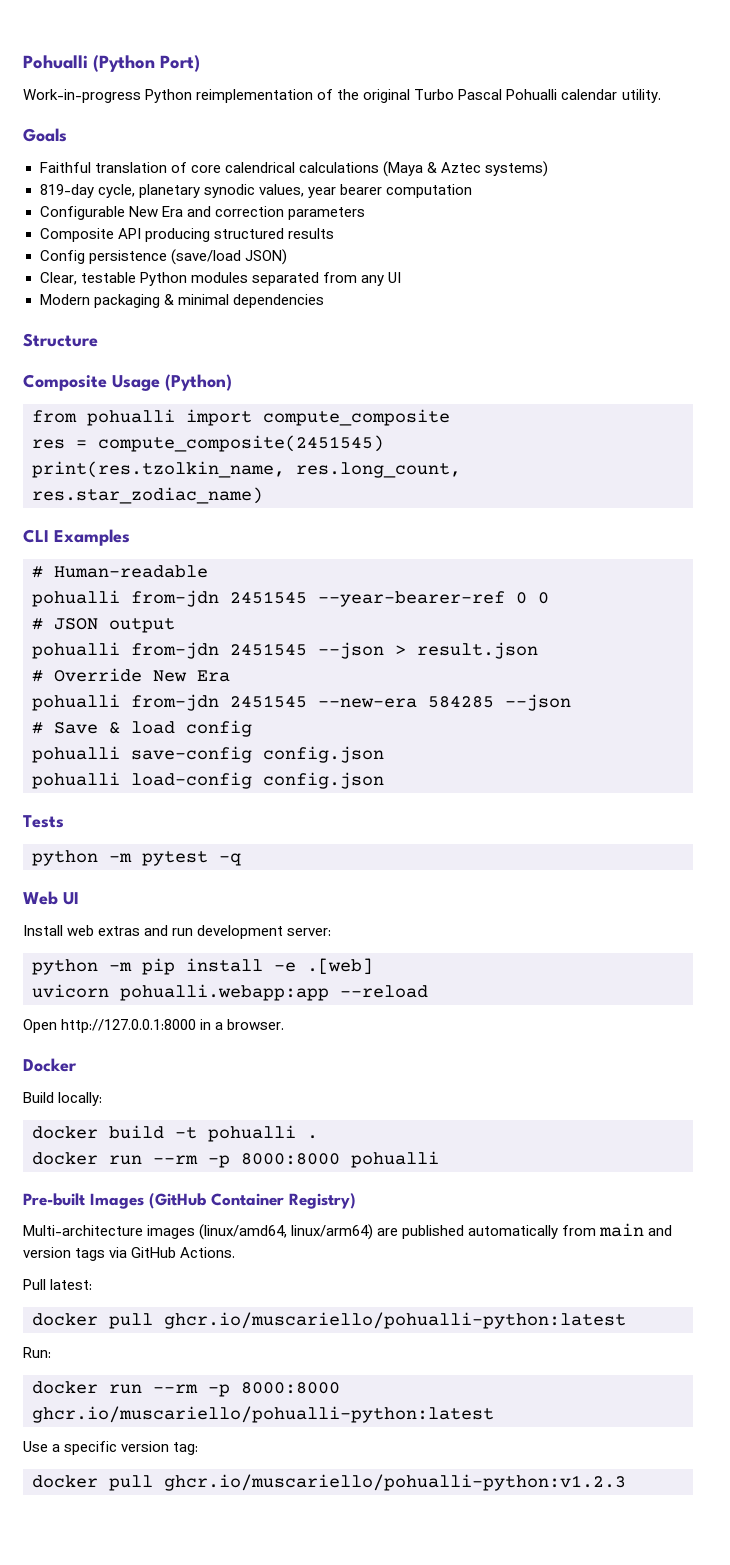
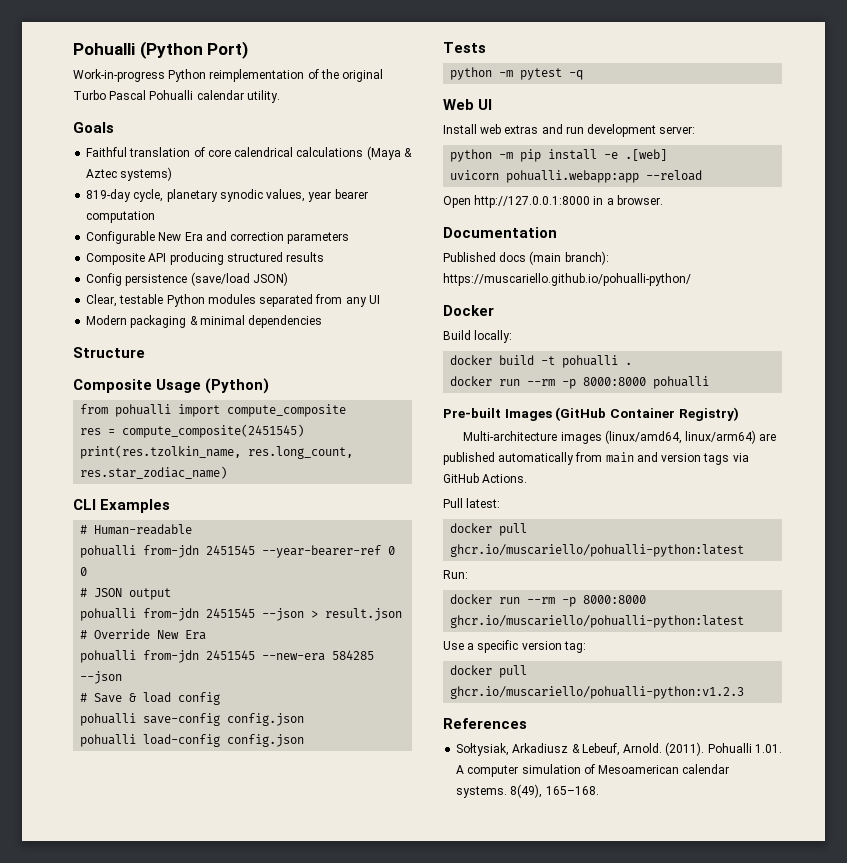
+ Documentation
+ Published docs (main branch): https://muscariello.github.io/pohualli-python/
+ References
+ Sołtysiak, Arkadiusz & Lebeuf, Arnold. (2011). Pohualli 1.01. A computer simulation of Mesoamerican calendar systems. 8(49), 165–168.

